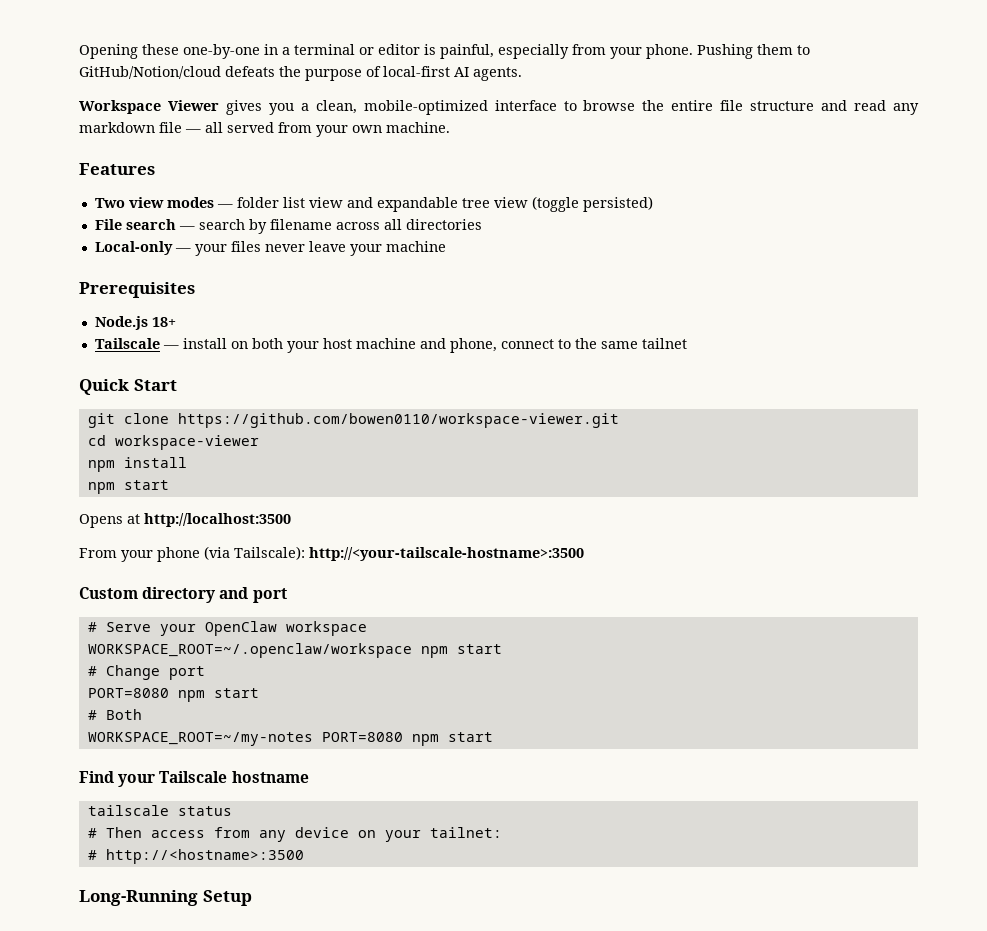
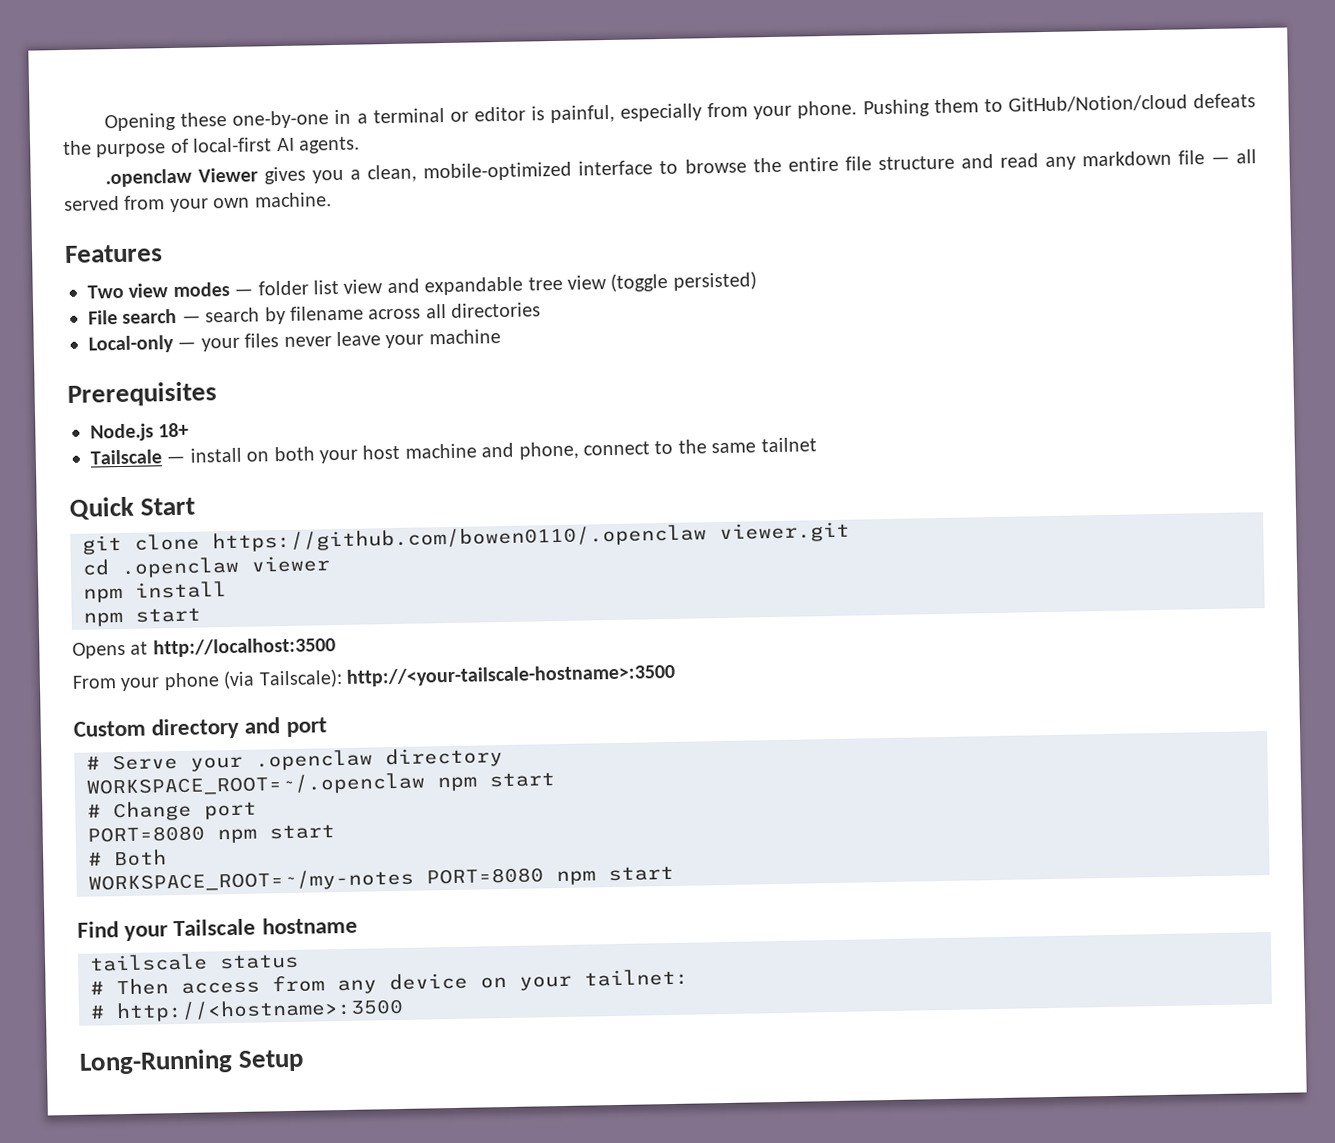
- Workspace Viewer gives you a clean, mobile-optimized interface to browse the entire file structure and read any markdown file — all served from your own machine.
+ .openclaw Viewer gives you a clean, mobile-optimized interface to browse the entire file structure and read any markdown file — all served from your own machine.
- git clone https://github.com/bowen0110/workspace-viewer.git
+ git clone https://github.com/bowen0110/.openclaw viewer.git
- cd workspace-viewer
+ cd .openclaw viewer
- # Serve your OpenClaw workspace
- WORKSPACE_ROOT=~/.openclaw/workspace npm start
+ # Serve your .openclaw directory
+ WORKSPACE_ROOT=~/.openclaw npm start

